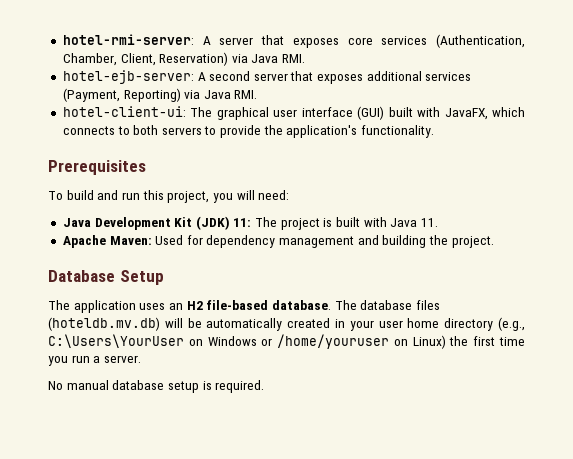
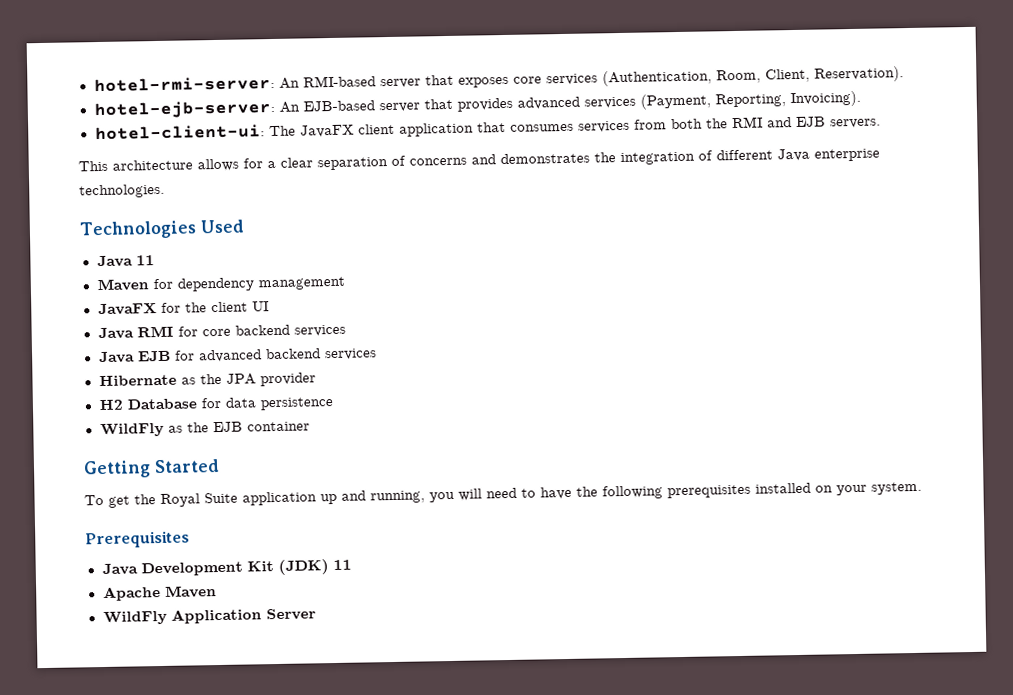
- hotel-rmi-server: A server that exposes core services (Authentication, Chamber, Client, Reservation) via Java RMI.
- hotel-ejb-server: A second server that exposes additional services (Payment, Reporting) via Java RMI.
- hotel-client-ui: The graphical user interface (GUI) built with JavaFX, which connects to both servers to provide the application's functionality.
+ hotel-rmi-server: An RMI-based server that exposes core services (Authentication, Room, Client, Reservation).
+ hotel-ejb-server: An EJB-based server that provides advanced services (Payment, Reporting, Invoicing).
+ hotel-client-ui: The JavaFX client application that consumes services from both the RMI and EJB servers.
+ This architecture allows for a clear separation of concerns and demonstrates the integration of different Java enterprise technologies.
+ Technologies Used
+ Java 11
+ Maven for dependency management
+ JavaFX for the client UI
+ Java RMI for core backend services
+ Java EJB for advanced backend services
+ Hibernate as the JPA provider
+ H2 Database for data persistence
+ WildFly as the EJB container
+ Getting Started
+ To get the Royal Suite application up and running, you will need to have the following prerequisites installed on your system.
  Prerequisites
- To build and run this project, you will need:
- Java Development Kit (JDK) 11: The project is built with Java 11.
- Apache Maven: Used for dependency management and building the project.
- Database Setup
- The application uses an H2 file-based database. The database files (hoteldb.mv.db) will be automatically created in your user home directory (e.g., C:\Users\YourUser on Windows or /home/youruser on Linux) the first time you run a server.
- No manual database setup is required.
+ Java Development Kit (JDK) 11
+ Apache Maven
+ WildFly Application Server

